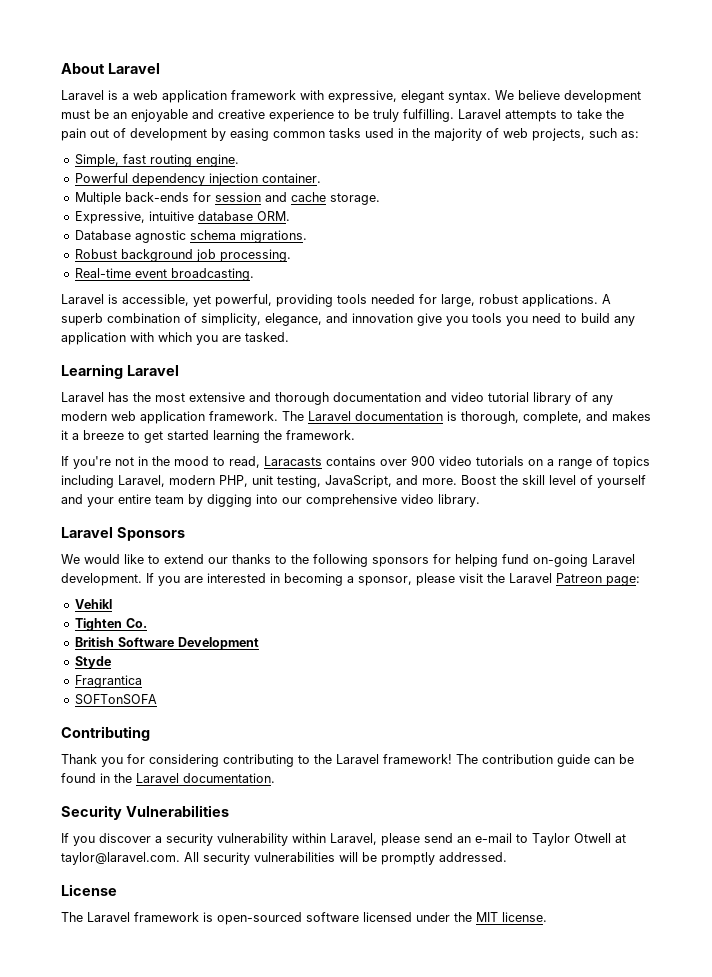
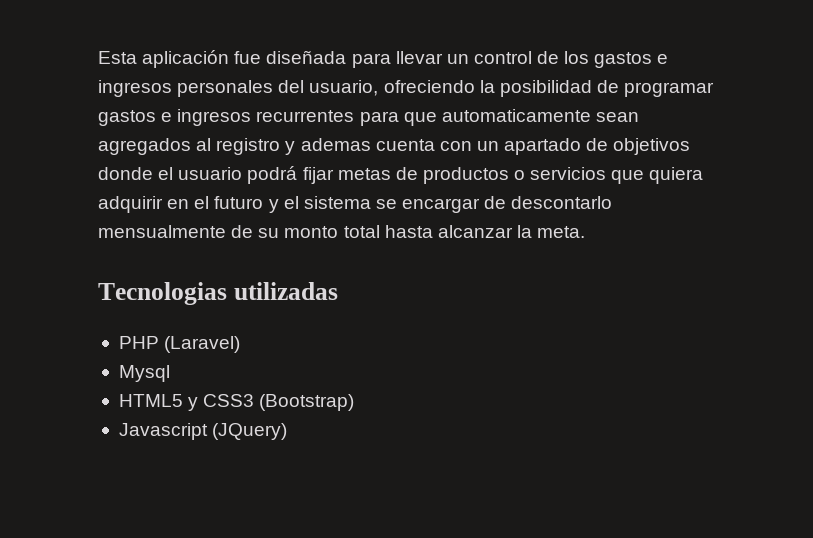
- About Laravel
- Laravel is a web application framework with expressive, elegant syntax. We believe development must be an enjoyable and creative experience to be truly fulfilling. Laravel attempts to take the pain out of development by easing common tasks used in the majority of web projects, such as:
- Simple, fast routing engine.
- Powerful dependency injection container.
- Multiple back-ends for session and cache storage.
- Expressive, intuitive database ORM.
- Database agnostic schema migrations.
- Robust background job processing.
- Real-time event broadcasting.
- Laravel is accessible, yet powerful, providing tools needed for large, robust applications. A superb combination of simplicity, elegance, and innovation give you tools you need to build any application with which you are tasked.
- Learning Laravel
- Laravel has the most extensive and thorough documentation and video tutorial library of any modern web application framework. The Laravel documentation is thorough, complete, and makes it a breeze to get started learning the framework.
- If you're not in the mood to read, Laracasts contains over 900 video tutorials on a range of topics including Laravel, modern PHP, unit testing, JavaScript, and more. Boost the skill level of yourself and your entire team by digging into our comprehensive video library.
- Laravel Sponsors
- We would like to extend our thanks to the following sponsors for helping fund on-going Laravel development. If you are interested in becoming a sponsor, please visit the Laravel Patreon page:
- Vehikl
- Tighten Co.
- British Software Development
- Styde
- Fragrantica
- SOFTonSOFA
- Contributing
- Thank you for considering contributing to the Laravel framework! The contribution guide can be found in the Laravel documentation.
- Security Vulnerabilities
- If you discover a security vulnerability within Laravel, please send an e-mail to Taylor Otwell at taylor@laravel.com. All security vulnerabilities will be promptly addressed.
- License
- The Laravel framework is open-sourced software licensed under the MIT license.
+ Esta aplicación fue diseñada para llevar un control de los gastos e ingresos personales del usuario, ofreciendo la posibilidad de programar gastos e ingresos recurrentes para que automaticamente sean agregados al registro y ademas cuenta con un apartado de objetivos donde el usuario podrá fijar metas de productos o servicios que quiera adquirir en el futuro y el sistema se encargar de descontarlo mensualmente de su monto total hasta alcanzar la meta.
+ Tecnologias utilizadas
+ PHP (Laravel)
+ Mysql
+ HTML5 y CSS3 (Bootstrap)
+ Javascript (JQuery)

